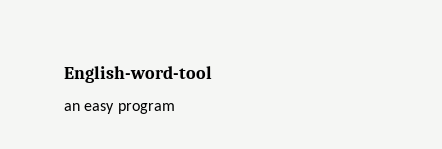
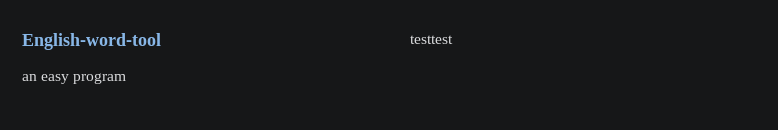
+ testtest

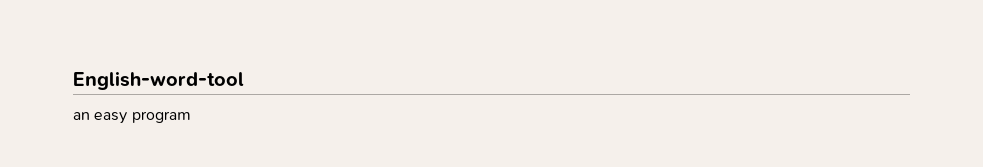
- testtest

